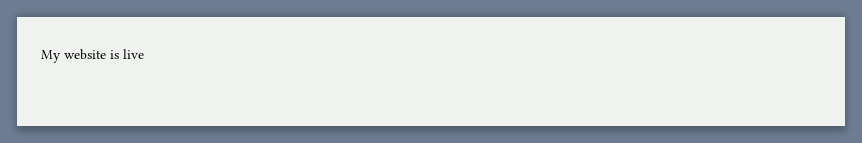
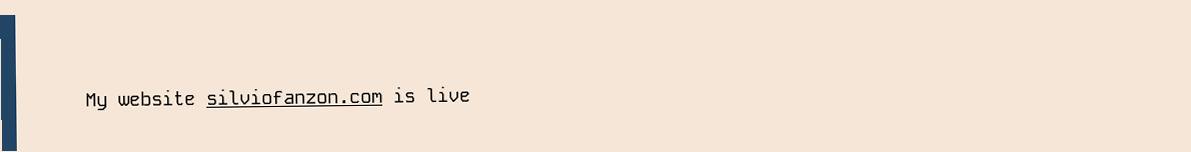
- My website is live
+ My website silviofanzon.com is live

